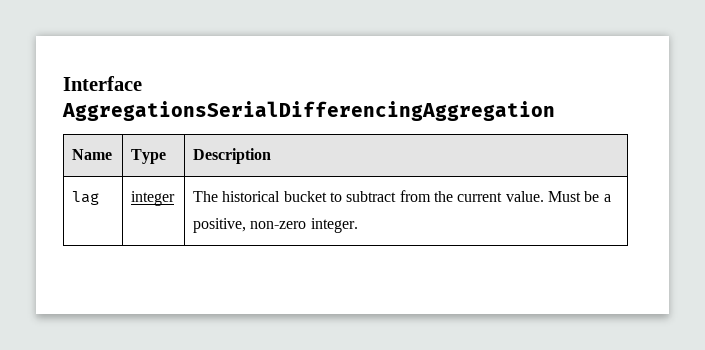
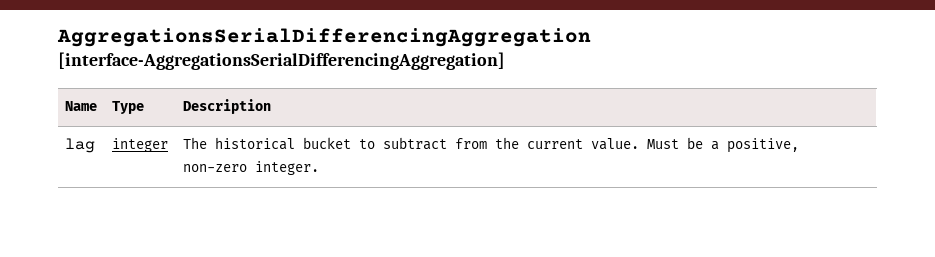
- Interface AggregationsSerialDifferencingAggregation
+ AggregationsSerialDifferencingAggregation [interface-AggregationsSerialDifferencingAggregation]

